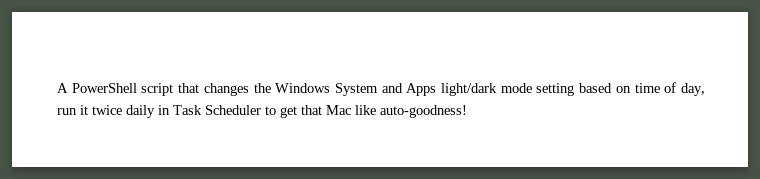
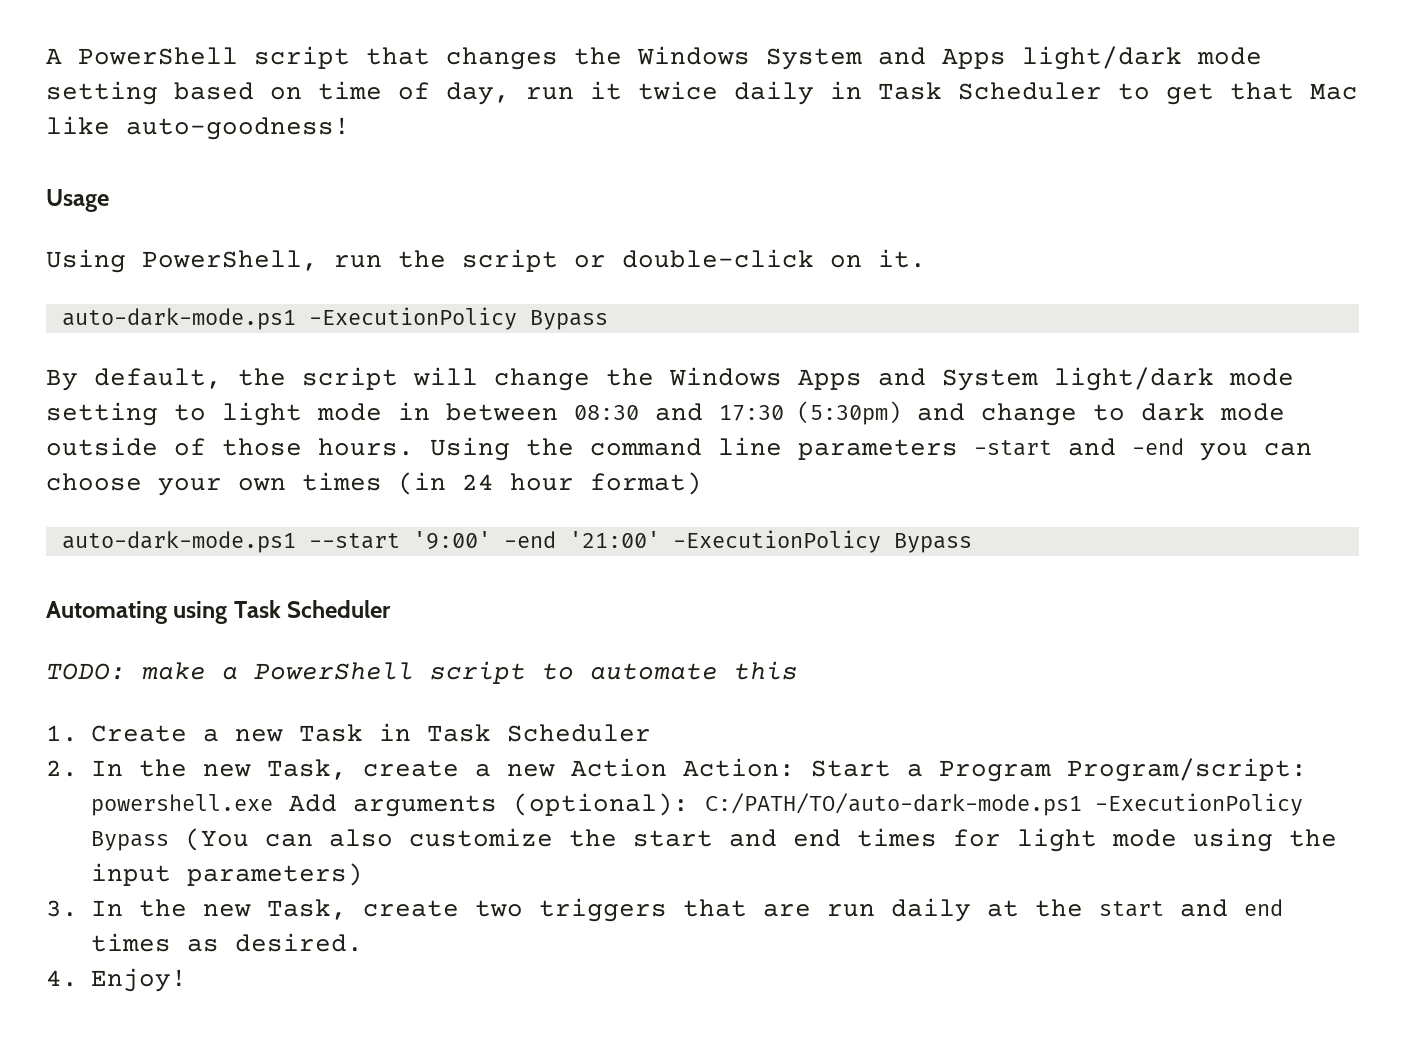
+ Usage
+ Using PowerShell, run the script or double-click on it.
+ auto-dark-mode.ps1 -ExecutionPolicy Bypass
+ By default, the script will change the Windows Apps and System light/dark mode setting to light mode in between 08:30 and 17:30 (5:30pm) and change to dark mode outside of those hours. Using the command line parameters -start and -end you can choose your own times (in 24 hour format)
+ auto-dark-mode.ps1 --start '9:00' -end '21:00' -ExecutionPolicy Bypass
+ Automating using Task Scheduler
+ TODO: make a PowerShell script to automate this
+ 1. Create a new Task in Task Scheduler
+ 2. In the new Task, create a new Action Action: Start a Program Program/script: powershell.exe Add arguments (optional): C:/PATH/TO/auto-dark-mode.ps1 -ExecutionPolicy Bypass (You can also customize the start and end times for light mode using the input parameters)
+ 3. In the new Task, create two triggers that are run daily at the start and end times as desired.
+ 4. Enjoy!

